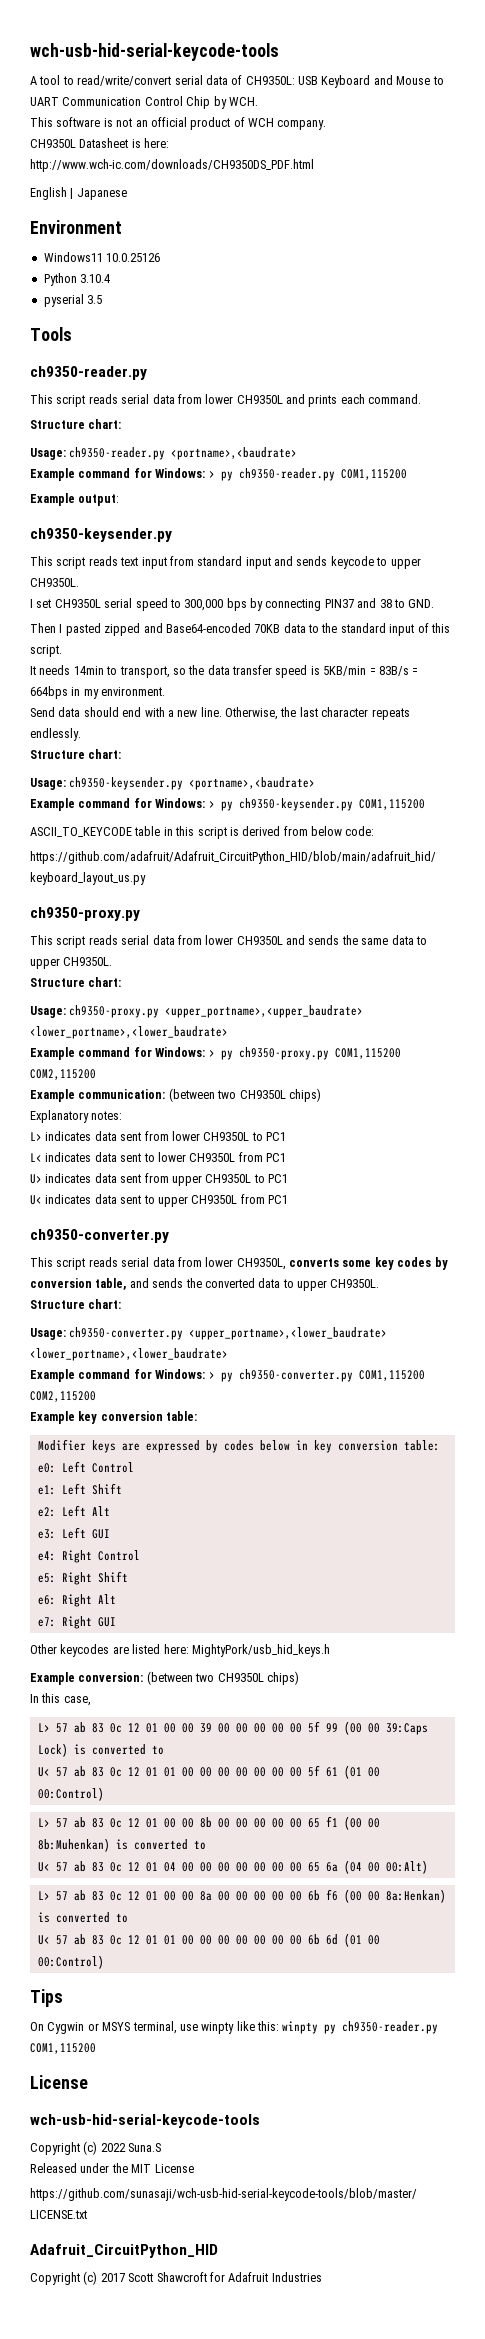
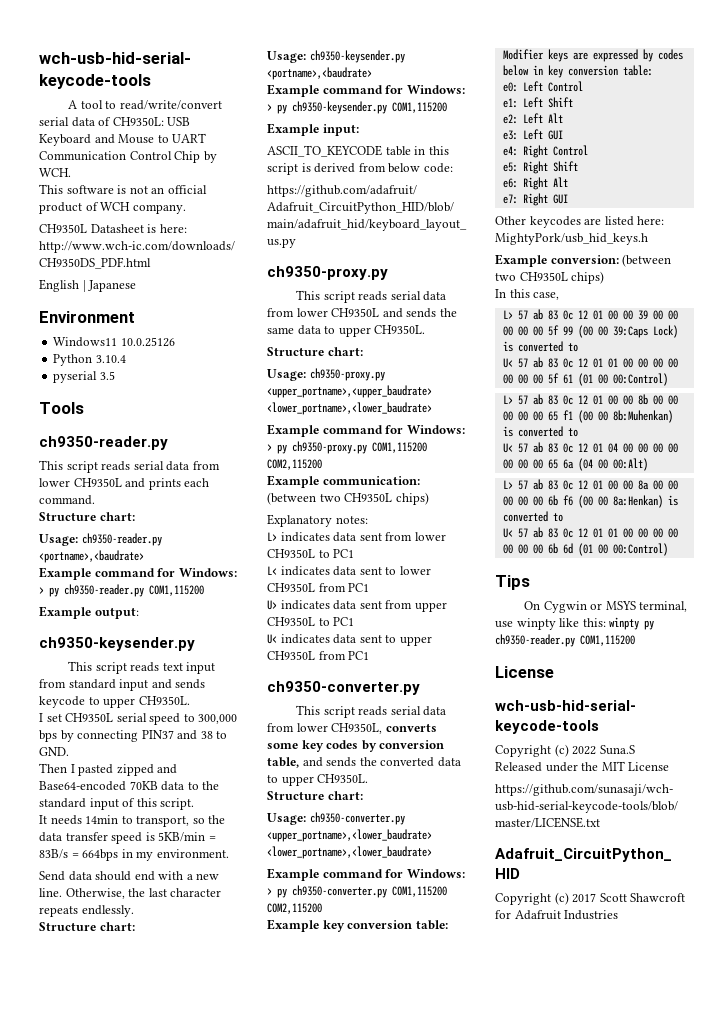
+ Example input:

